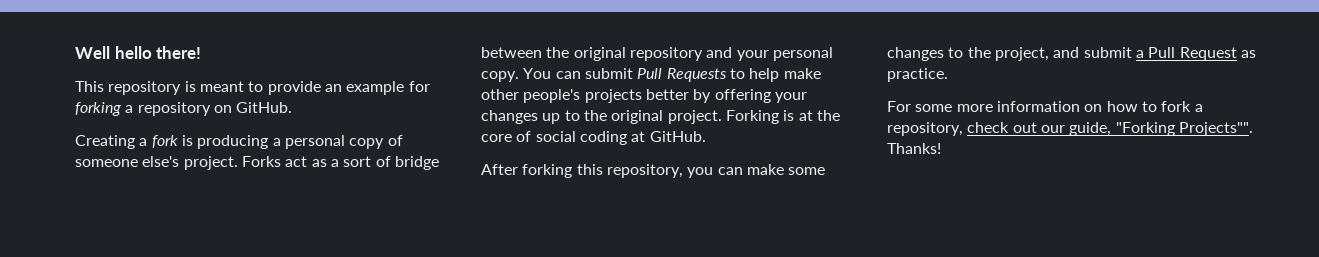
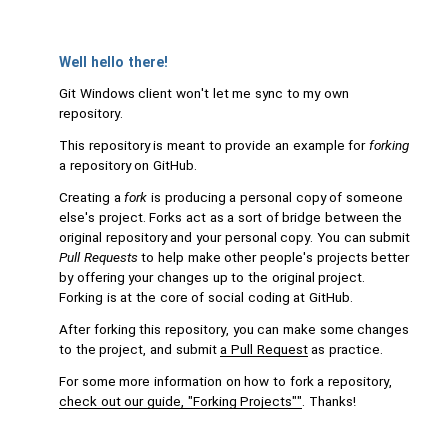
+ Git Windows client won't let me sync to my own repository.

